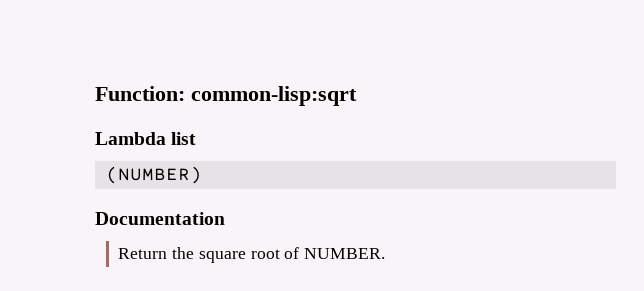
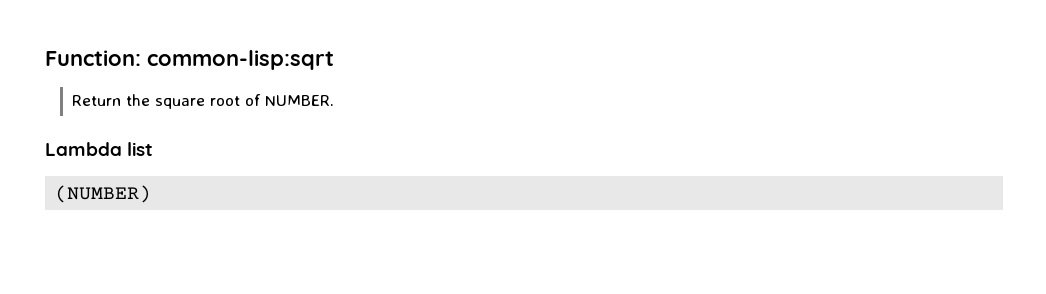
- Lambda list
- (NUMBER)
- Documentation
+ Lambda list
+ (NUMBER)

